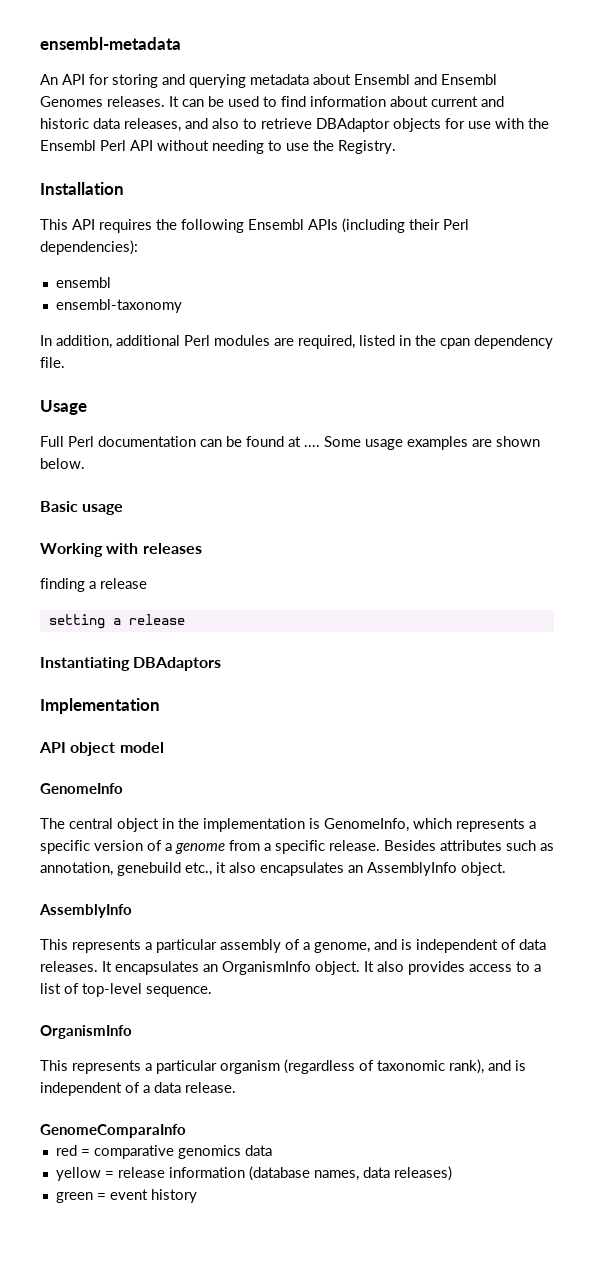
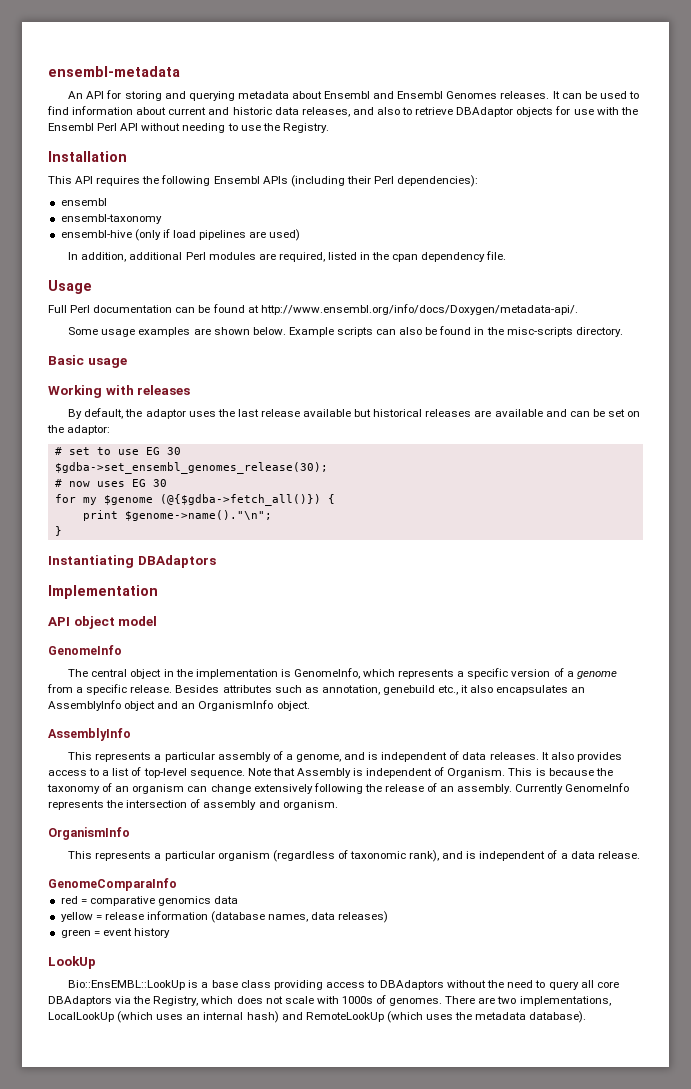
+ ensembl-hive (only if load pipelines are used)
- Full Perl documentation can be found at .... Some usage examples are shown below.
+ Full Perl documentation can be found at http://www.ensembl.org/info/docs/Doxygen/metadata-api/.
+ Some usage examples are shown below. Example scripts can also be found in the misc-scripts directory.
- finding a release
- setting a release
+ By default, the adaptor uses the last release available but historical releases are available and can be set on the adaptor:
+ # set to use EG 30
+ $gdba->set_ensembl_genomes_release(30);
+ # now uses EG 30
+ for my $genome (@{$gdba->fetch_all()}) {
+ print $genome->name()."\n";
+ }
- Besides attributes such as annotation, genebuild etc., it also encapsulates an AssemblyInfo object.
+ Besides attributes such as annotation, genebuild etc., it also encapsulates an AssemblyInfo object and an OrganismInfo object.
- It encapsulates an OrganismInfo object. It also provides access to a list of top-level sequence.
+ It also provides access to a list of top-level sequence. Note that Assembly is independent of Organism. This is because the taxonomy of an organism can change extensively following the release of an assembly. Currently GenomeInfo represents the intersection of assembly and organism.
+ LookUp
+ Bio::EnsEMBL::LookUp is a base class providing access to DBAdaptors without the need to query all core DBAdaptors via the Registry, which does not scale with 1000s of genomes. There are two implementations, LocalLookUp (which uses an internal hash) and RemoteLookUp (which uses the metadata database).

